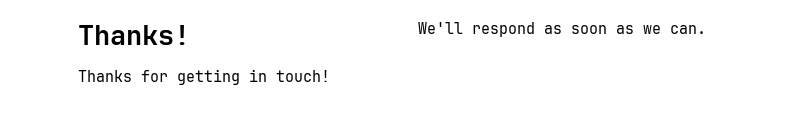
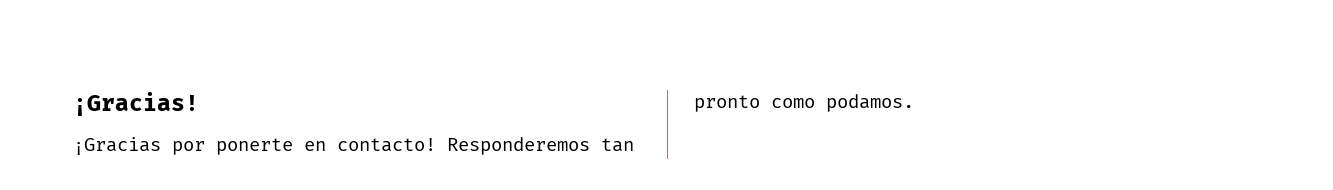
- Thanks!
- Thanks for getting in touch! We'll respond as soon as we can.
+ ¡Gracias!
+ ¡Gracias por ponerte en contacto! Responderemos tan pronto como podamos.

